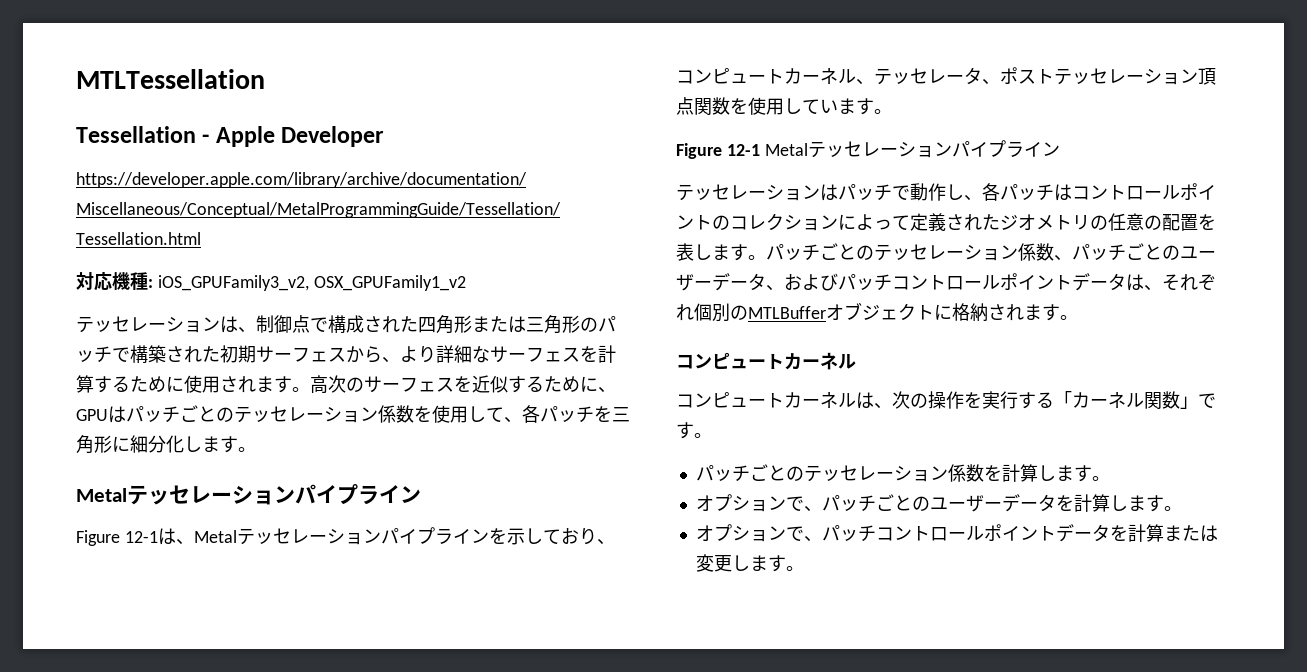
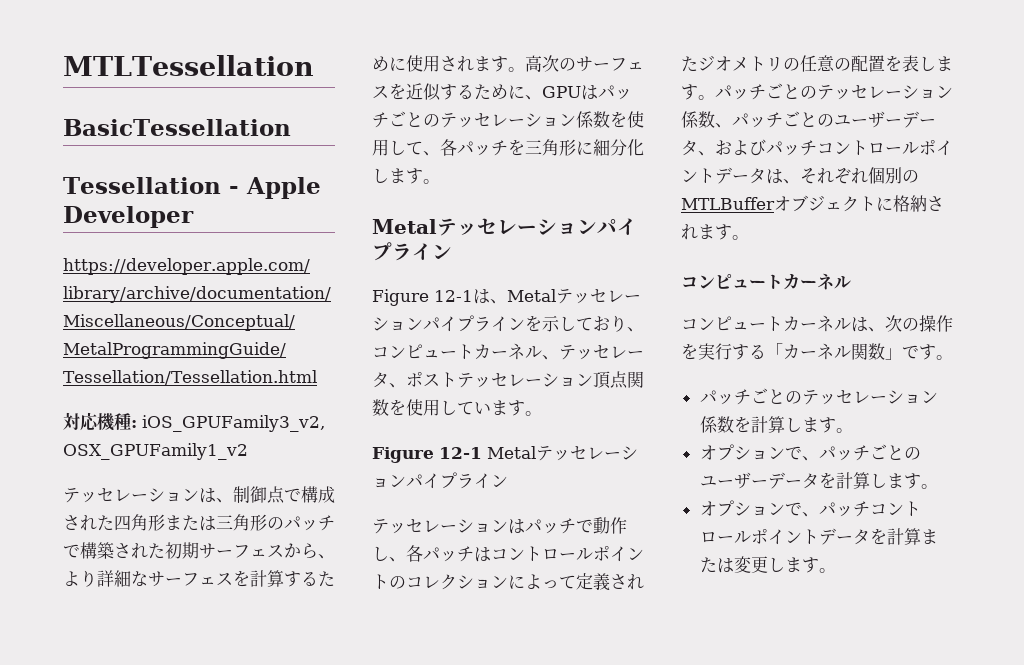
+ BasicTessellation

